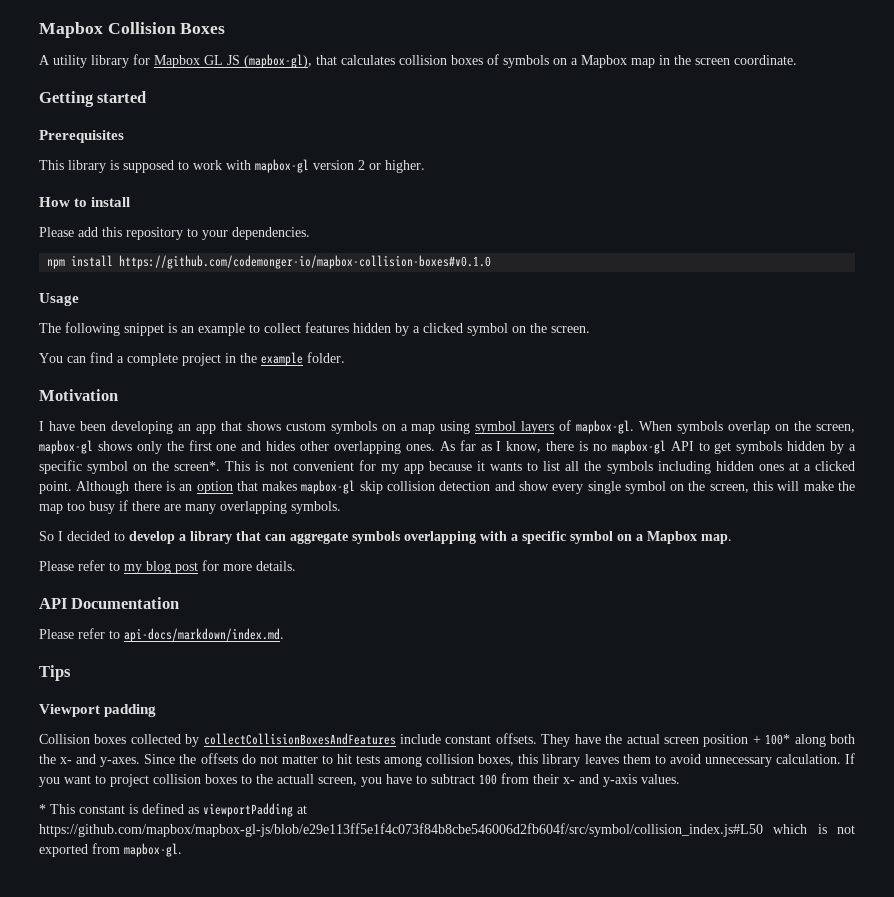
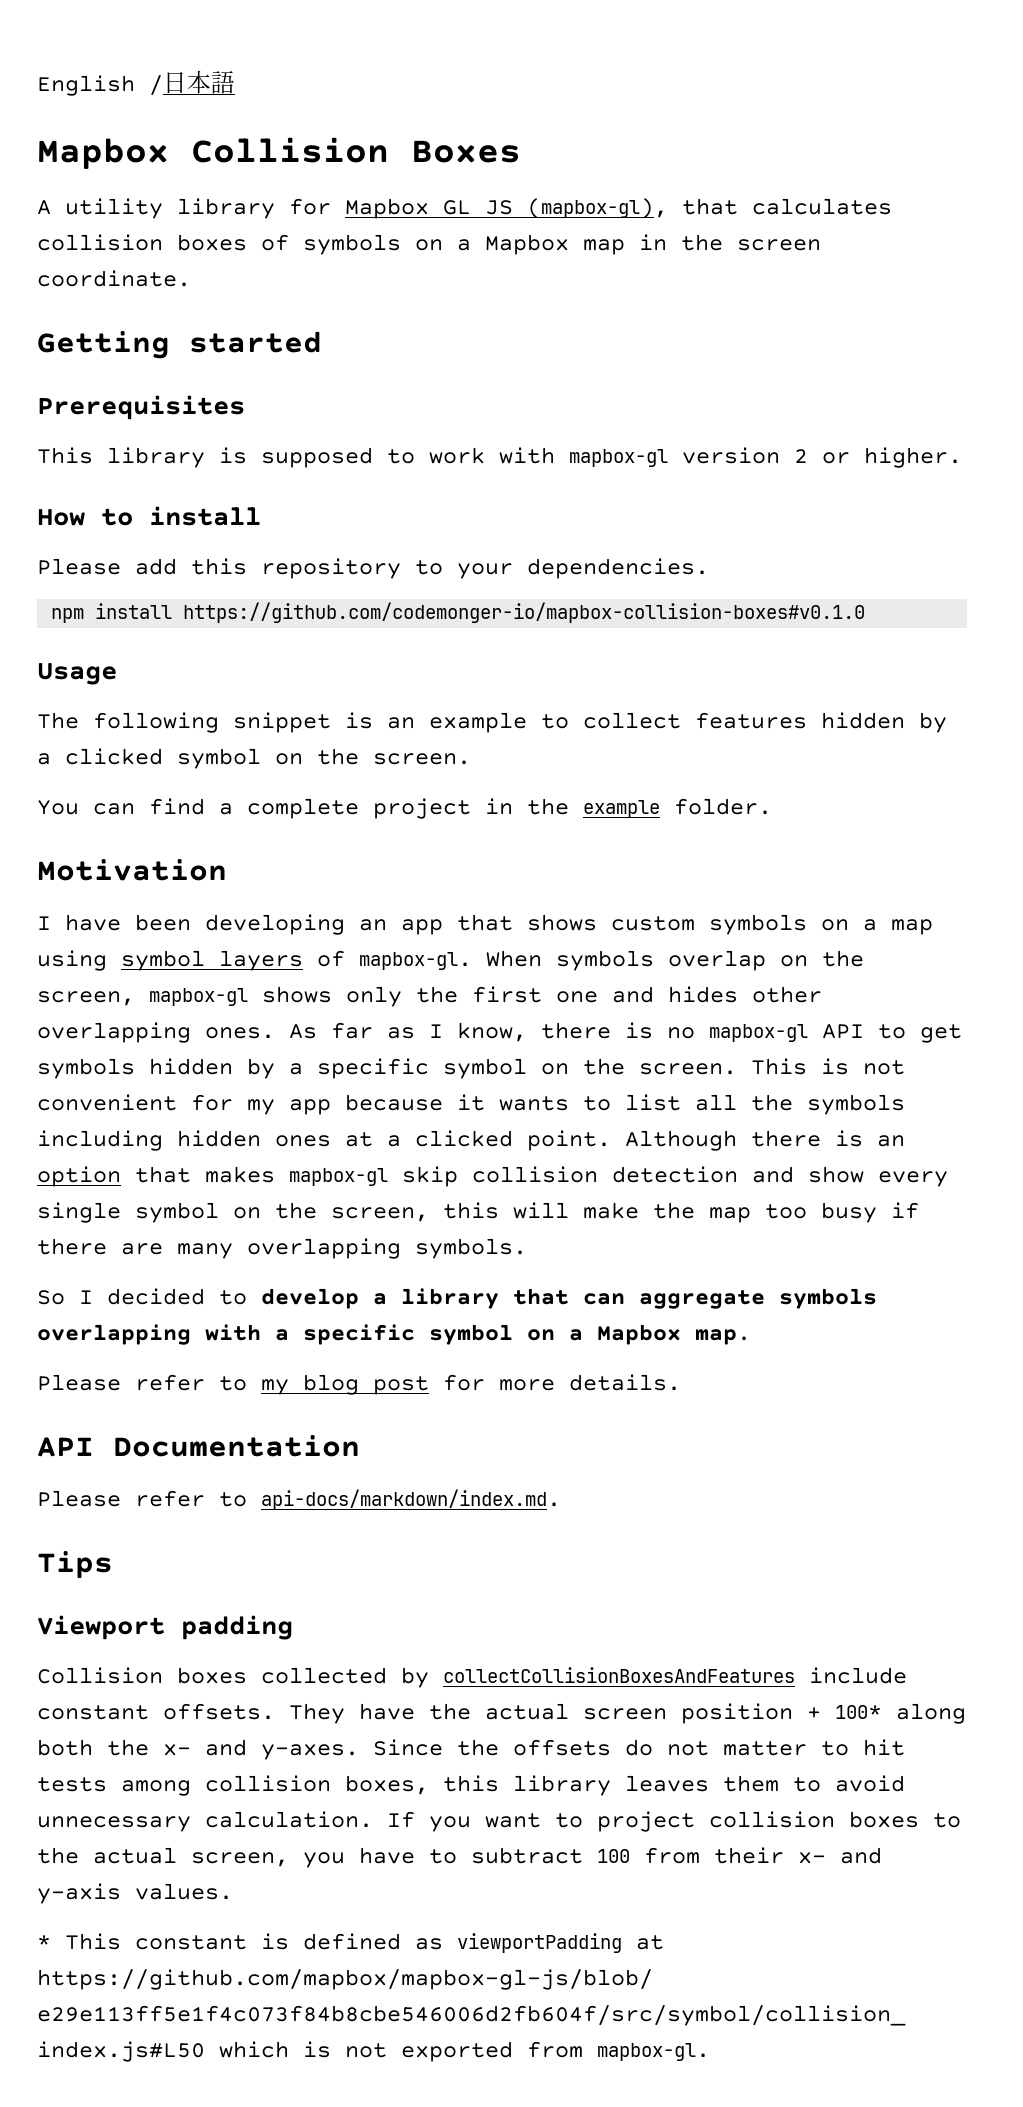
+ English /日本語
- As far as I know, there is no mapbox-gl API to get symbols hidden by a specific symbol on the screen*.
+ As far as I know, there is no mapbox-gl API to get symbols hidden by a specific symbol on the screen.
- If you want to project collision boxes to the actuall screen, you have to subtract 100 from their x- and y-axis values.
+ If you want to project collision boxes to the actual screen, you have to subtract 100 from their x- and y-axis values.

